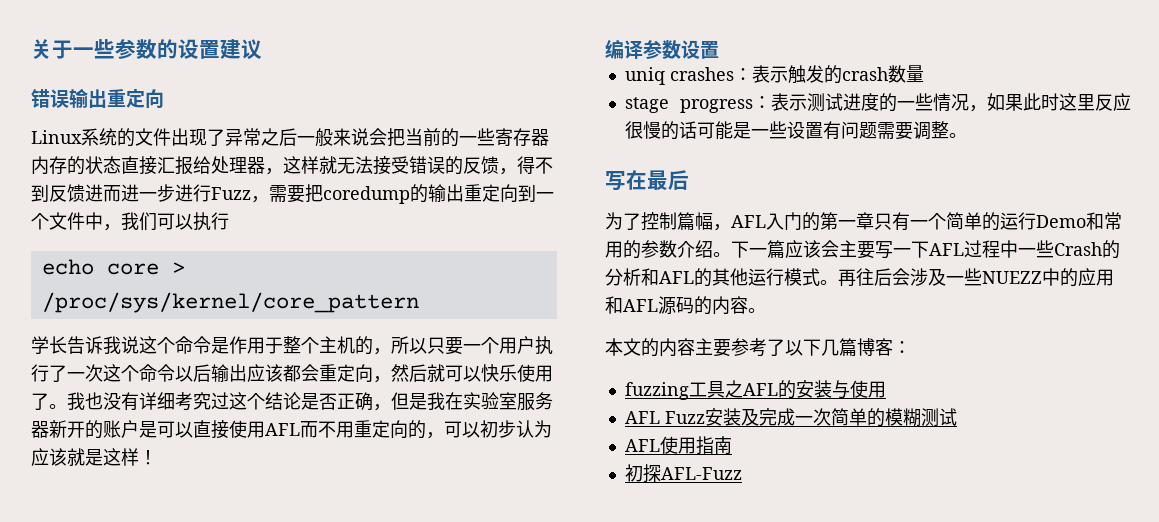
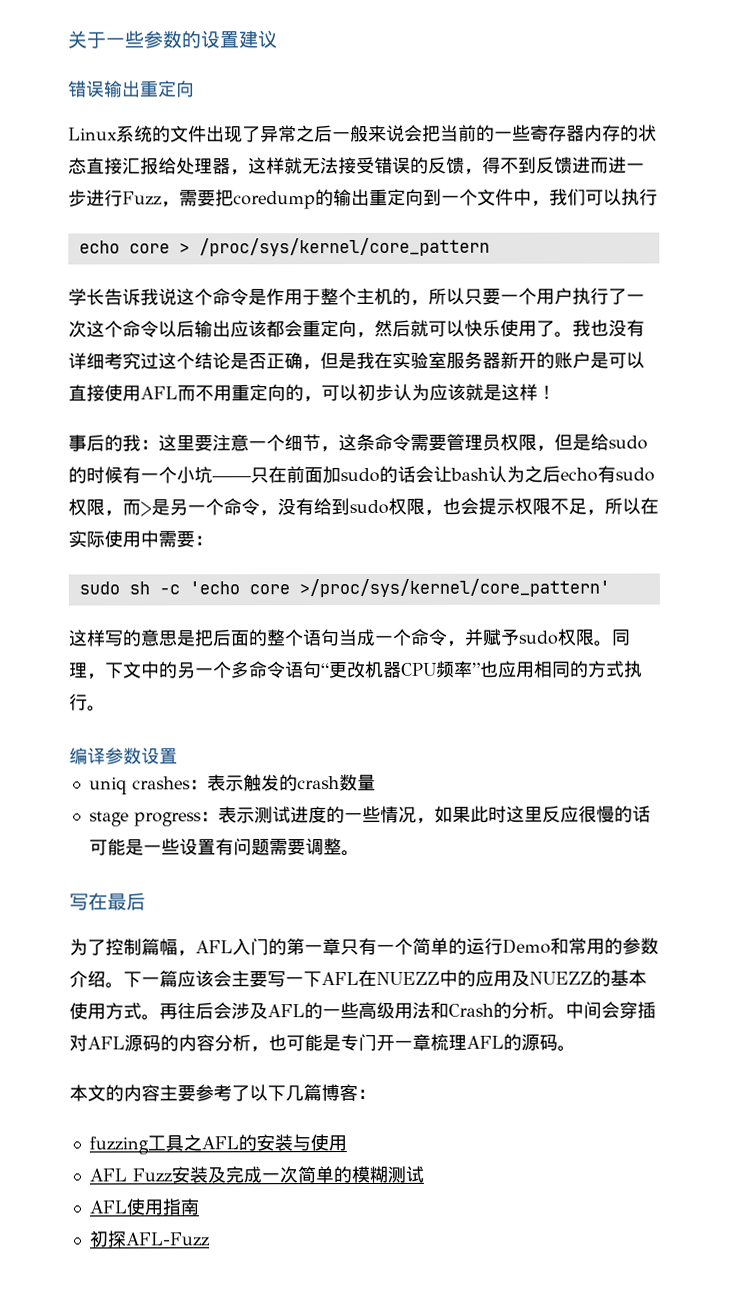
+ 事后的我：这里要注意一个细节，这条命令需要管理员权限，但是给sudo的时候有一个小坑——只在前面加sudo的话会让bash认为之后echo有sudo权限，而>是另一个命令，没有给到sudo权限，也会提示权限不足，所以在实际使用中需要：
+ sudo sh -c 'echo core >/proc/sys/kernel/core_pattern'
+ 这样写的意思是把后面的整个语句当成一个命令，并赋予sudo权限。同理，下文中的另一个多命令语句“更改机器CPU频率”也应用相同的方式执行。
- 下一篇应该会主要写一下AFL过程中一些Crash的分析和AFL的其他运行模式。再往后会涉及一些NUEZZ中的应用和AFL源码的内容。
+ 下一篇应该会主要写一下AFL在NUEZZ中的应用及NUEZZ的基本使用方式。再往后会涉及AFL的一些高级用法和Crash的分析。中间会穿插对AFL源码的内容分析，也可能是专门开一章梳理AFL的源码。

